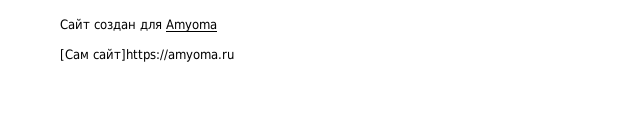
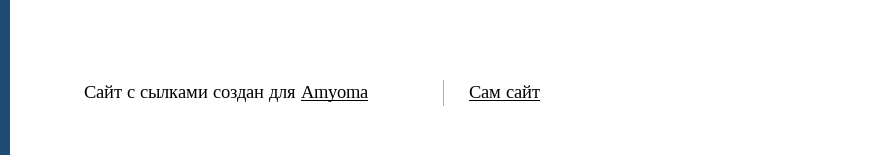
- Сайт создан для Amyoma
+ Сайт с сылками создан для Amyoma
- [Сам сайт]https://amyoma.ru
+ Сам сайт

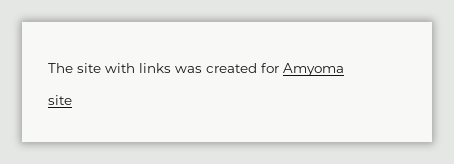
- Сайт с сылками создан для Amyoma
- Сам сайт
+ The site with links was created for Amyoma
+ site

